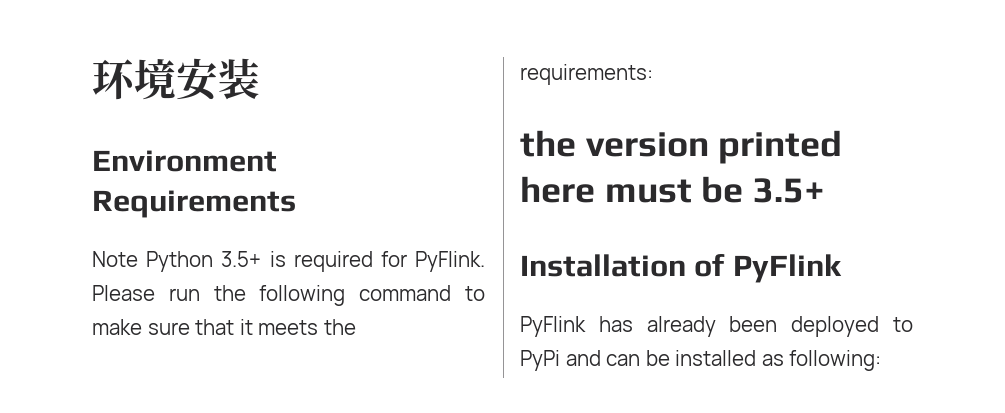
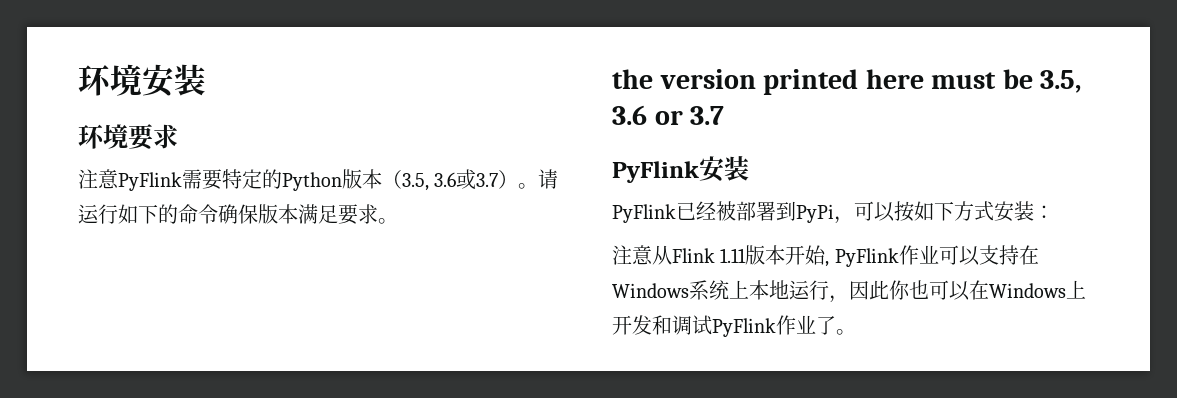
- Environment Requirements
- Note Python 3.5+ is required for PyFlink. Please run the following command to make sure that it meets the requirements:
+ 环境要求
+ 注意PyFlink需要特定的Python版本（3.5, 3.6或3.7）。请运行如下的命令确保版本满足要求。
- the version printed here must be 3.5+
- Installation of PyFlink
- PyFlink has already been deployed to PyPi and can be installed as following:
+ the version printed here must be 3.5, 3.6 or 3.7
+ PyFlink安装
+ PyFlink已经被部署到PyPi，可以按如下方式安装：
+ 注意从Flink 1.11版本开始, PyFlink作业可以支持在Windows系统上本地运行，因此你也可以在Windows上开发和调试PyFlink作业了。

